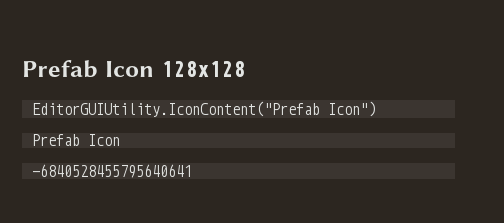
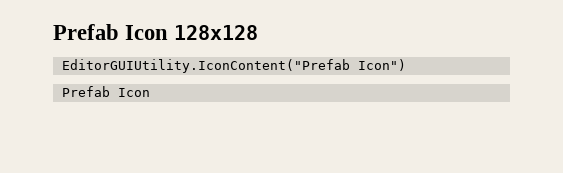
- -6840528455795640641

